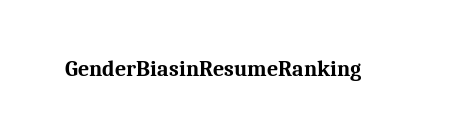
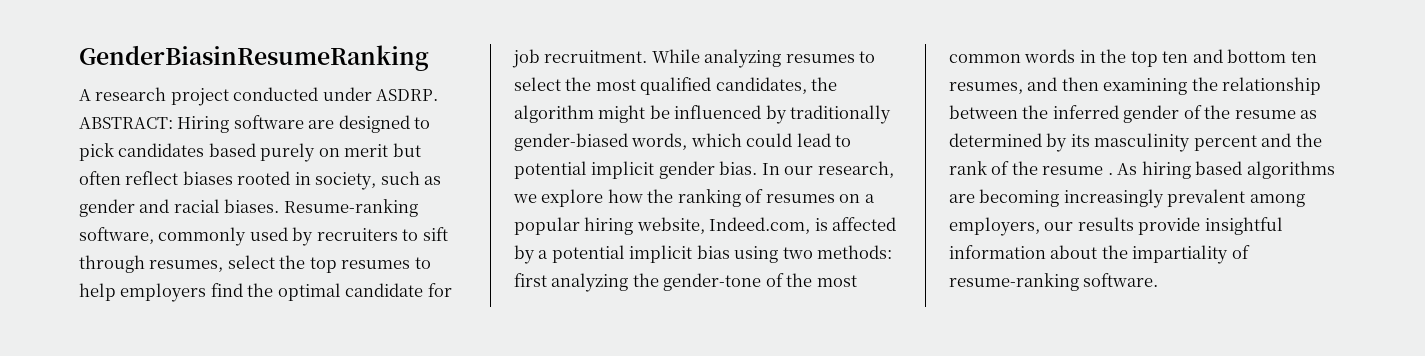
+ A research project conducted under ASDRP. ABSTRACT: Hiring software are designed to pick candidates based purely on merit but often reflect biases rooted in society, such as gender and racial biases. Resume-ranking software, commonly used by recruiters to sift through resumes, select the top resumes to help employers find the optimal candidate for job recruitment. While analyzing resumes to select the most qualified candidates, the algorithm might be influenced by traditionally gender-biased words, which could lead to potential implicit gender bias. In our research, we explore how the ranking of resumes on a popular hiring website, Indeed.com, is affected by a potential implicit bias using two methods: first analyzing the gender-tone of the most common words in the top ten and bottom ten resumes, and then examining the relationship between the inferred gender of the resume as determined by its masculinity percent and the rank of the resume . As hiring based algorithms are becoming increasingly prevalent among employers, our results provide insightful information about the impartiality of resume-ranking software.

